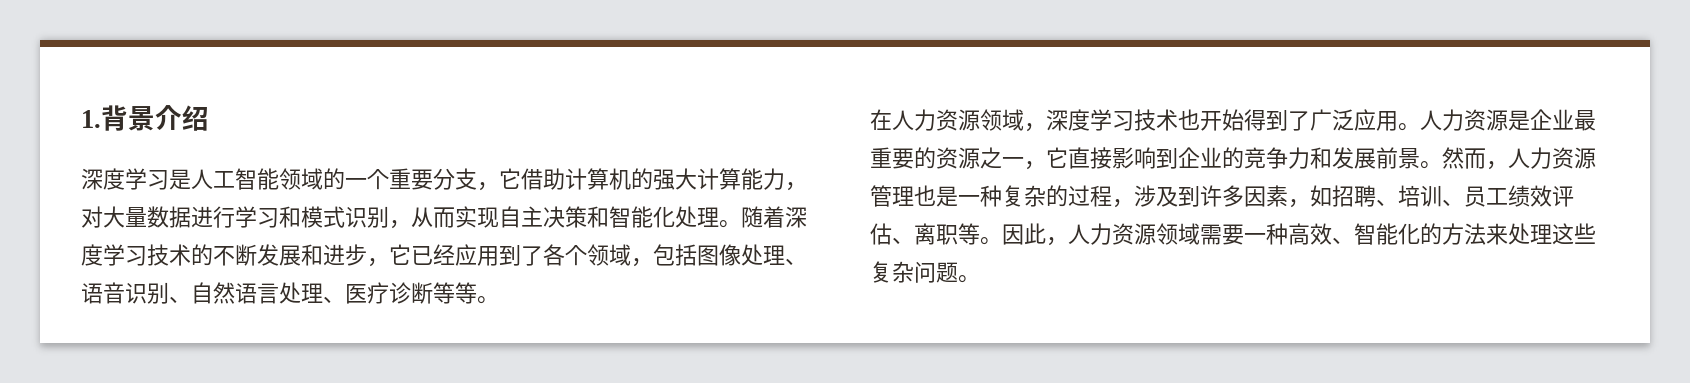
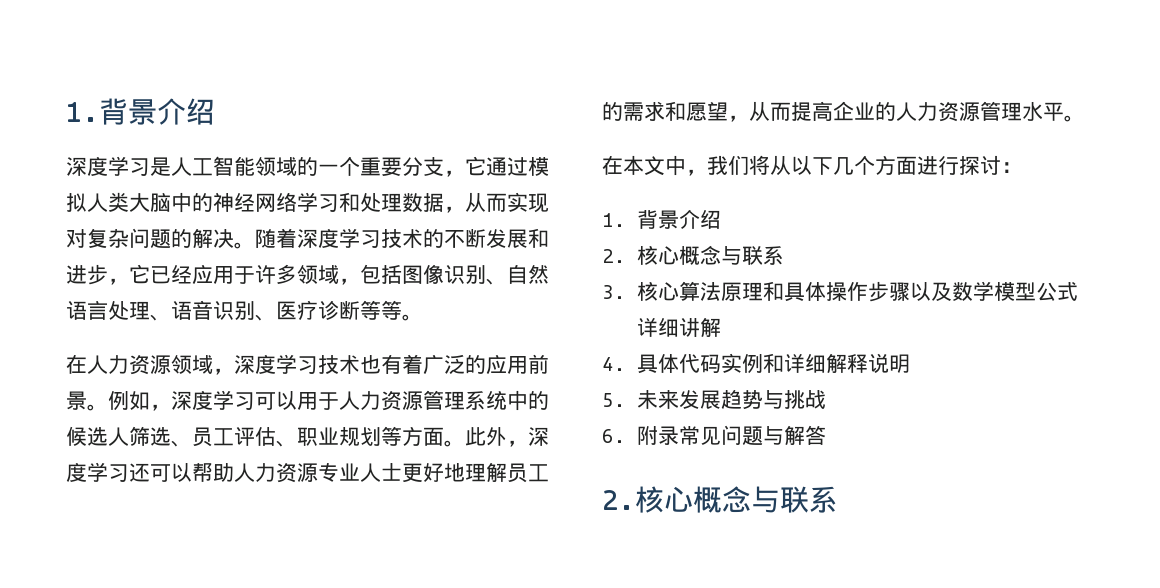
- 深度学习是人工智能领域的一个重要分支，它借助计算机的强大计算能力，对大量数据进行学习和模式识别，从而实现自主决策和智能化处理。
+ 深度学习是人工智能领域的一个重要分支，它通过模拟人类大脑中的神经网络学习和处理数据，从而实现对复杂问题的解决。
- 随着深度学习技术的不断发展和进步，它已经应用到了各个领域，包括图像处理、语音识别、自然语言处理、医疗诊断等等。
+ 随着深度学习技术的不断发展和进步，它已经应用于许多领域，包括图像识别、自然语言处理、语音识别、医疗诊断等等。
- 在人力资源领域，深度学习技术也开始得到了广泛应用。人力资源是企业最重要的资源之一，它直接影响到企业的竞争力和发展前景。然而，人力资源管理也是一种复杂的过程，涉及到许多因素，如招聘、培训、员工绩效评估、离职等。因此，人力资源领域需要一种高效、智能化的方法来处理这些复杂问题。
+ 在人力资源领域，深度学习技术也有着广泛的应用前景。例如，深度学习可以用于人力资源管理系统中的候选人筛选、员工评估、职业规划等方面。此外，深度学习还可以帮助人力资源专业人士更好地理解员工的需求和愿望，从而提高企业的人力资源管理水平。
+ 在本文中，我们将从以下几个方面进行探讨：
+ 1.背景介绍
+ 2.核心概念与联系
+ 3.核心算法原理和具体操作步骤以及数学模型公式详细讲解
+ 4.具体代码实例和详细解释说明
+ 5.未来发展趋势与挑战
+ 6.附录常见问题与解答
+ 2.核心概念与联系

